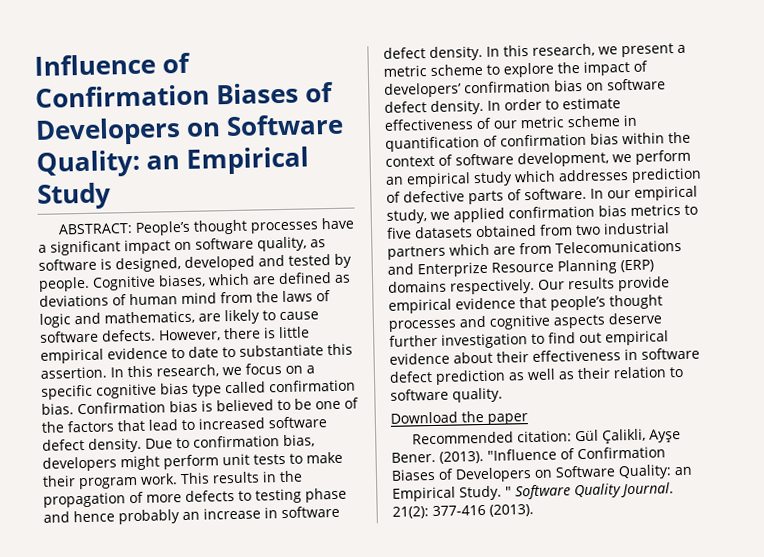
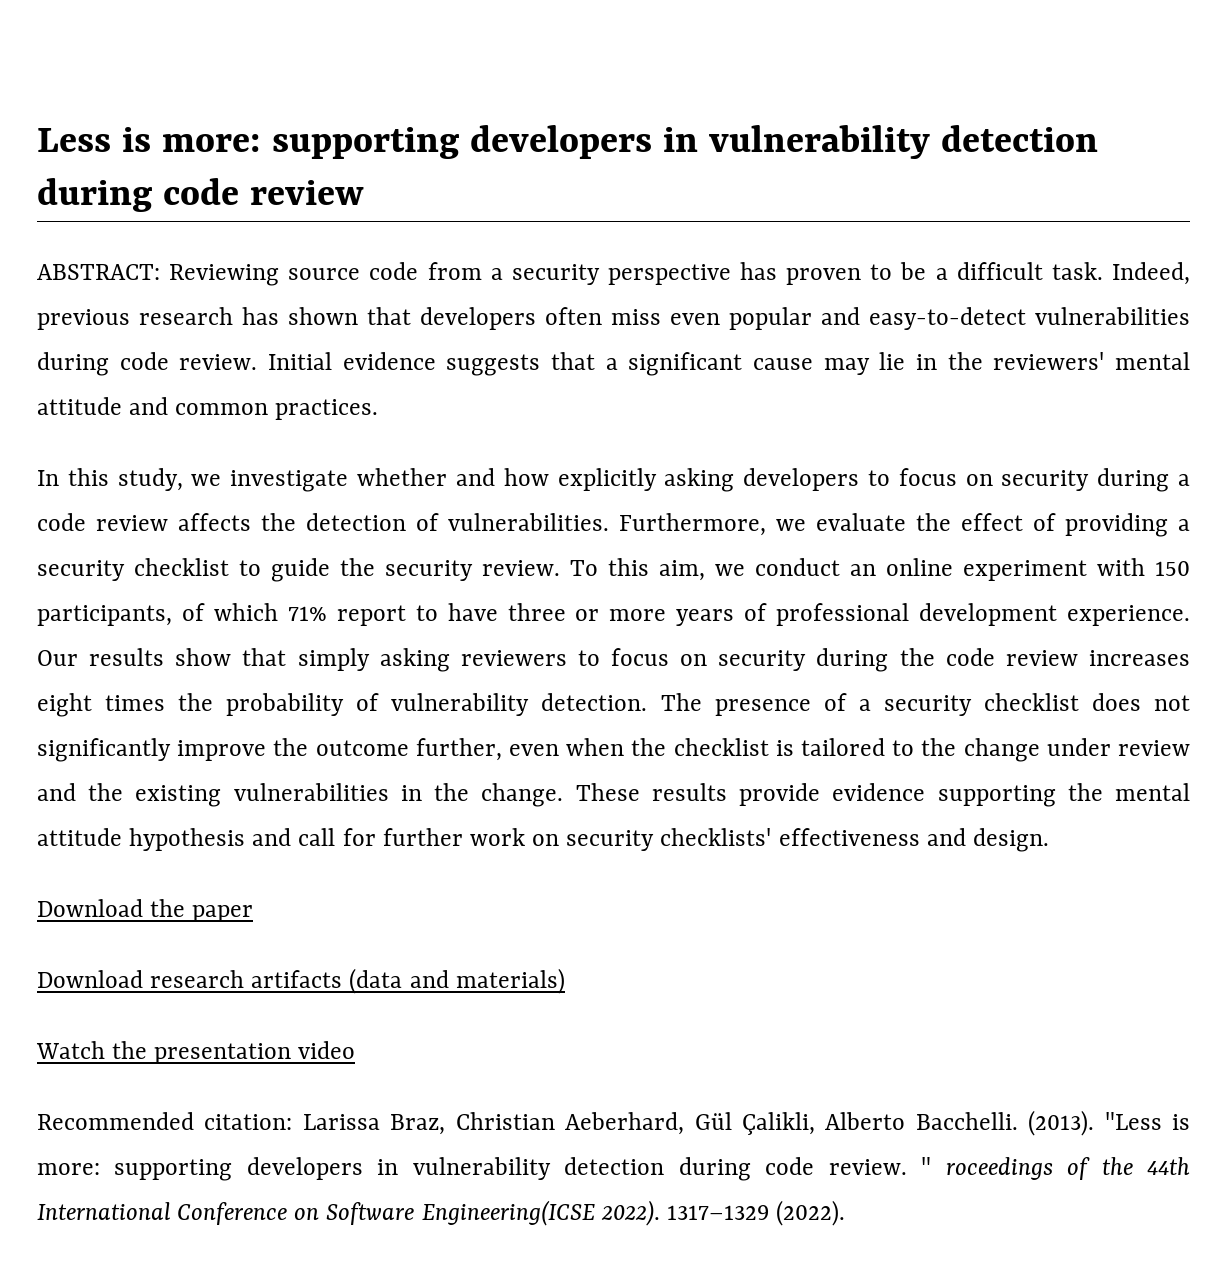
- Influence of Confirmation Biases of Developers on Software Quality: an Empirical Study
- ABSTRACT: People’s thought processes have a significant impact on software quality, as software is designed, developed and tested by people. Cognitive biases, which are defined as deviations of human mind from the laws of logic and mathematics, are likely to cause software defects. However, there is little empirical evidence to date to substantiate this assertion. In this research, we focus on a specific cognitive bias type called confirmation bias. Confirmation bias is believed to be one of the factors that lead to increased software defect density. Due to confirmation bias, developers might perform unit tests to make their program work. This results in the propagation of more defects to testing phase and hence probably an increase in software defect density. In this research, we present a metric scheme to explore the impact of developers’ confirmation bias on software defect density. In order to estimate effectiveness of our metric scheme in quantification of confirmation bias within the context of software development, we perform an empirical study which addresses prediction of defective parts of software. In our empirical study, we applied confirmation bias metrics to five datasets obtained from two industrial partners which are from Telecomunications and Enterprize Resource Planning (ERP) domains respectively. Our results provide empirical evidence that people’s thought processes and cognitive aspects deserve further investigation to find out empirical evidence about their effectiveness in software defect prediction as well as their relation to software quality.
+ Less is more: supporting developers in vulnerability detection during code review
+ ABSTRACT: Reviewing source code from a security perspective has proven to be a difficult task. Indeed, previous research has shown that developers often miss even popular and easy-to-detect vulnerabilities during code review. Initial evidence suggests that a significant cause may lie in the reviewers' mental attitude and common practices.
+ In this study, we investigate whether and how explicitly asking developers to focus on security during a code review affects the detection of vulnerabilities. Furthermore, we evaluate the effect of providing a security checklist to guide the security review. To this aim, we conduct an online experiment with 150 participants, of which 71% report to have three or more years of professional development experience. Our results show that simply asking reviewers to focus on security during the code review increases eight times the probability of vulnerability detection. The presence of a security checklist does not significantly improve the outcome further, even when the checklist is tailored to the change under review and the existing vulnerabilities in the change. These results provide evidence supporting the mental attitude hypothesis and call for further work on security checklists' effectiveness and design.
  Download the paper
- Recommended citation: Gül Çalikli, Ayşe Bener. (2013). "Influence of Confirmation Biases of Developers on Software Quality: an Empirical Study. " Software Quality Journal. 21(2): 377-416 (2013).
+ Download research artifacts (data and materials)
+ Watch the presentation video
+ Recommended citation: Larissa Braz, Christian Aeberhard, Gül Çalikli, Alberto Bacchelli. (2013). "Less is more: supporting developers in vulnerability detection during code review. " roceedings of the 44th International Conference on Software Engineering(ICSE 2022). 1317–1329 (2022).

